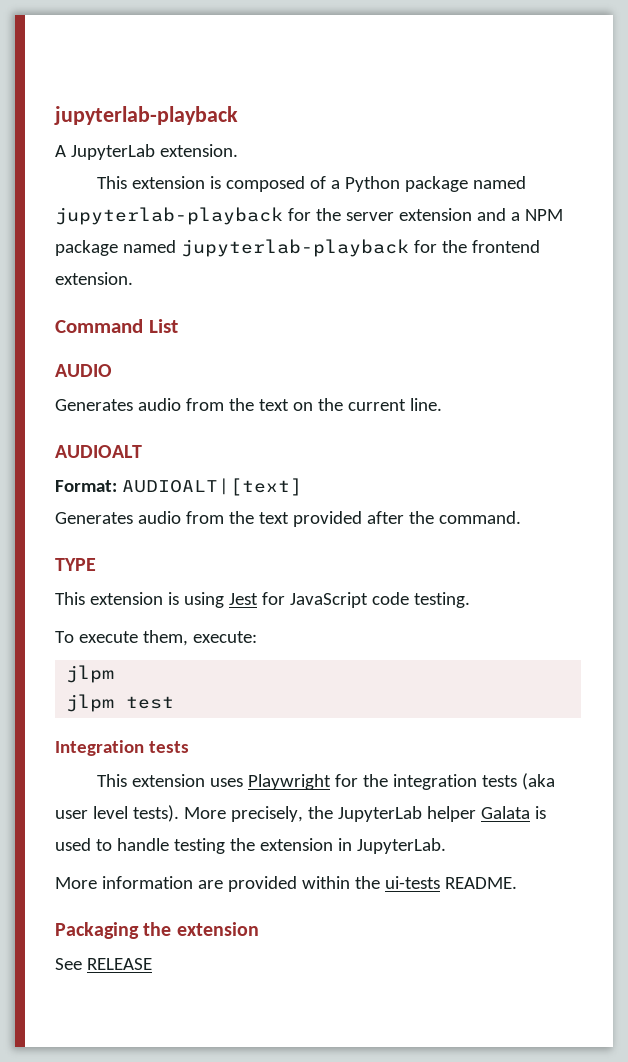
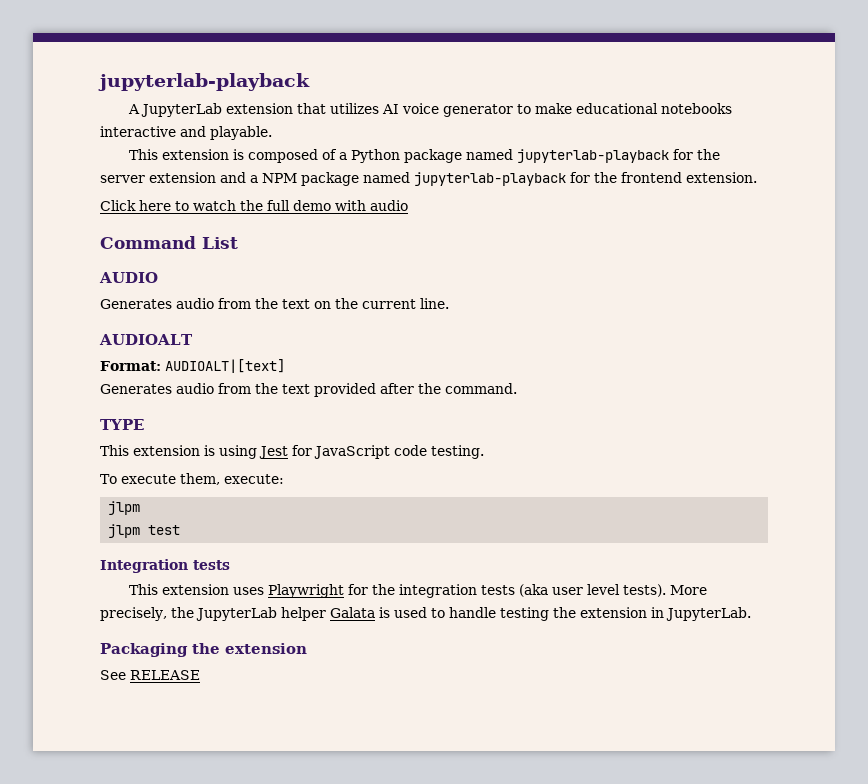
- A JupyterLab extension.
+ A JupyterLab extension that utilizes AI voice generator to make educational notebooks interactive and playable.
+ Click here to watch the full demo with audio
- More information are provided within the ui-tests README.

